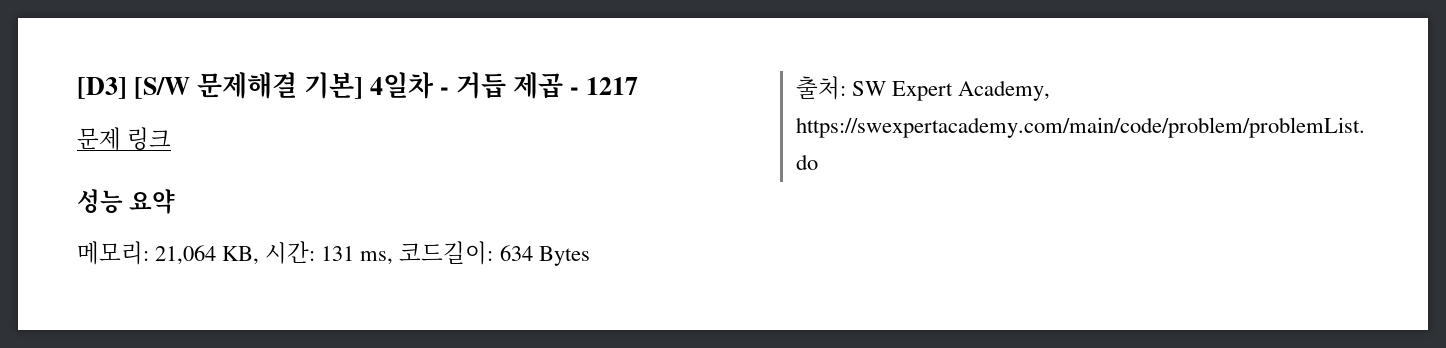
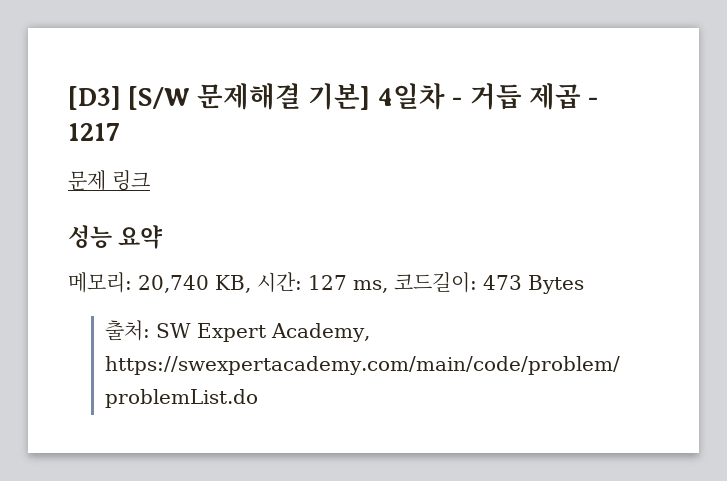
- 메모리: 21,064 KB, 시간: 131 ms, 코드길이: 634 Bytes
+ 메모리: 20,740 KB, 시간: 127 ms, 코드길이: 473 Bytes

